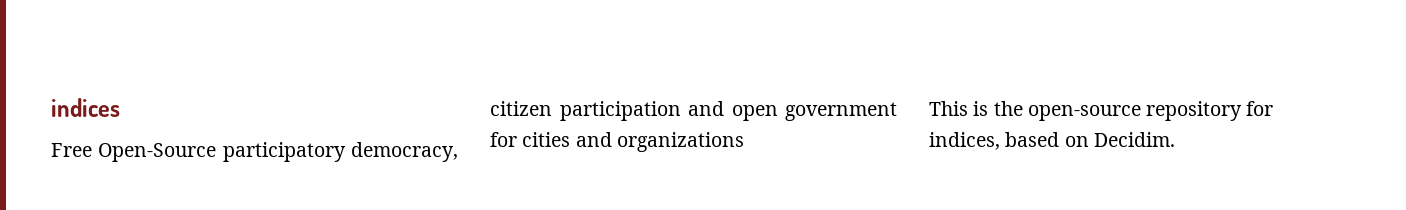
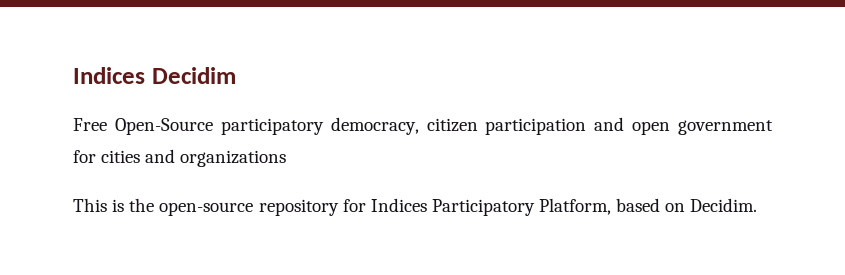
- indices
+ Indices Decidim
- This is the open-source repository for indices, based on Decidim.
+ This is the open-source repository for Indices Participatory Platform, based on Decidim.

